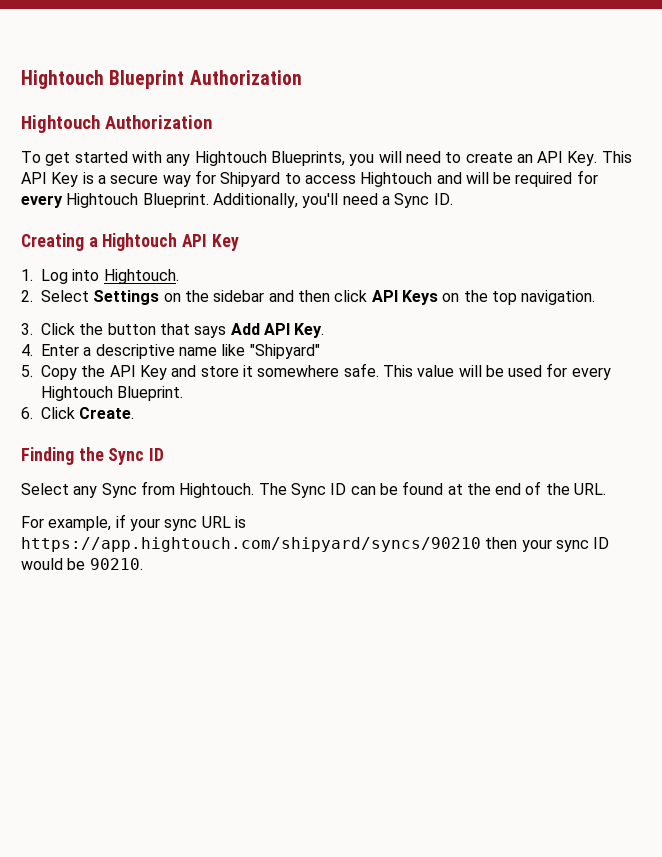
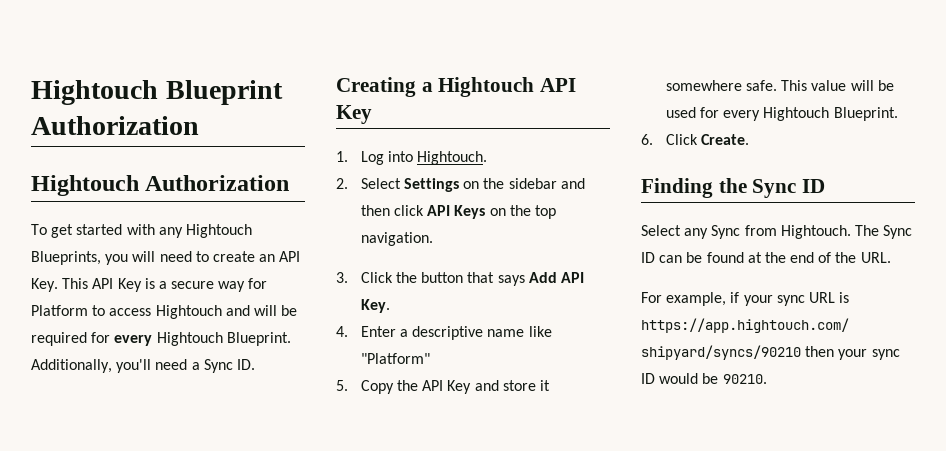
- To get started with any Hightouch Blueprints, you will need to create an API Key. This API Key is a secure way for Shipyard to access Hightouch and will be required for every Hightouch Blueprint.
+ To get started with any Hightouch Blueprints, you will need to create an API Key. This API Key is a secure way for Platform to access Hightouch and will be required for every Hightouch Blueprint.
- 4. Enter a descriptive name like "Shipyard"
+ 4. Enter a descriptive name like "Platform"

